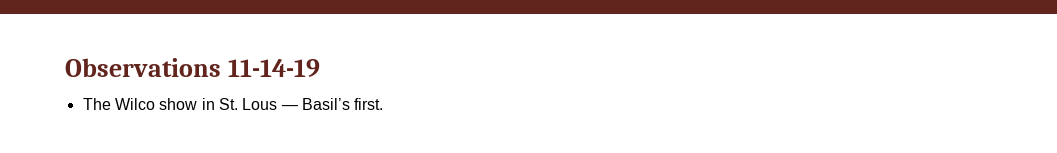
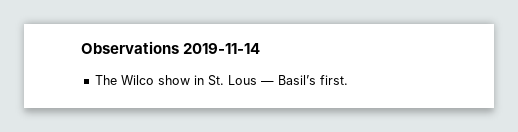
- Observations 11-14-19
+ Observations 2019-11-14

